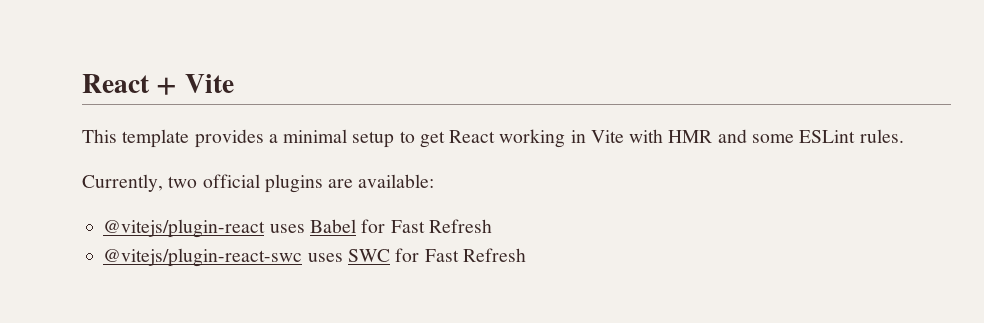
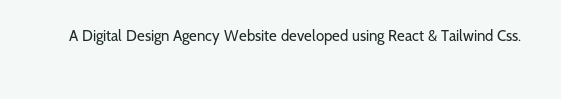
- React + Vite
- This template provides a minimal setup to get React working in Vite with HMR and some ESLint rules.
- Currently, two official plugins are available:
- @vitejs/plugin-react uses Babel for Fast Refresh
- @vitejs/plugin-react-swc uses SWC for Fast Refresh
+ A Digital Design Agency Website developed using React & Tailwind Css.

